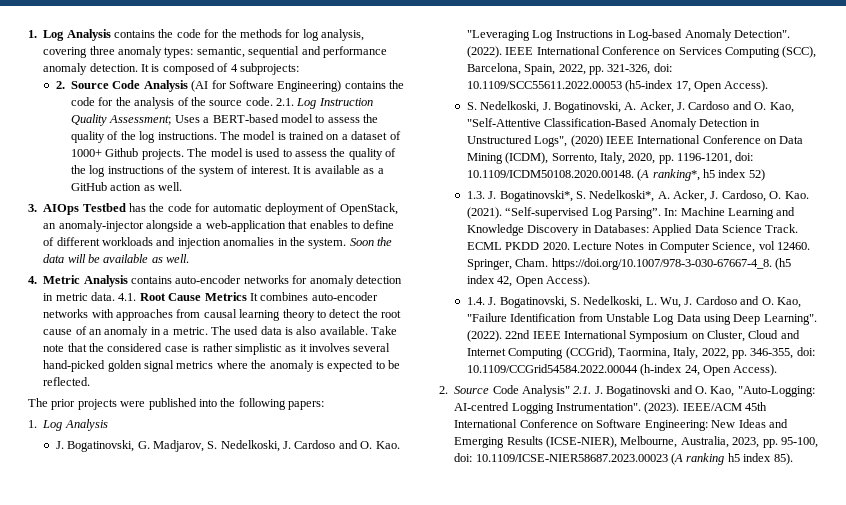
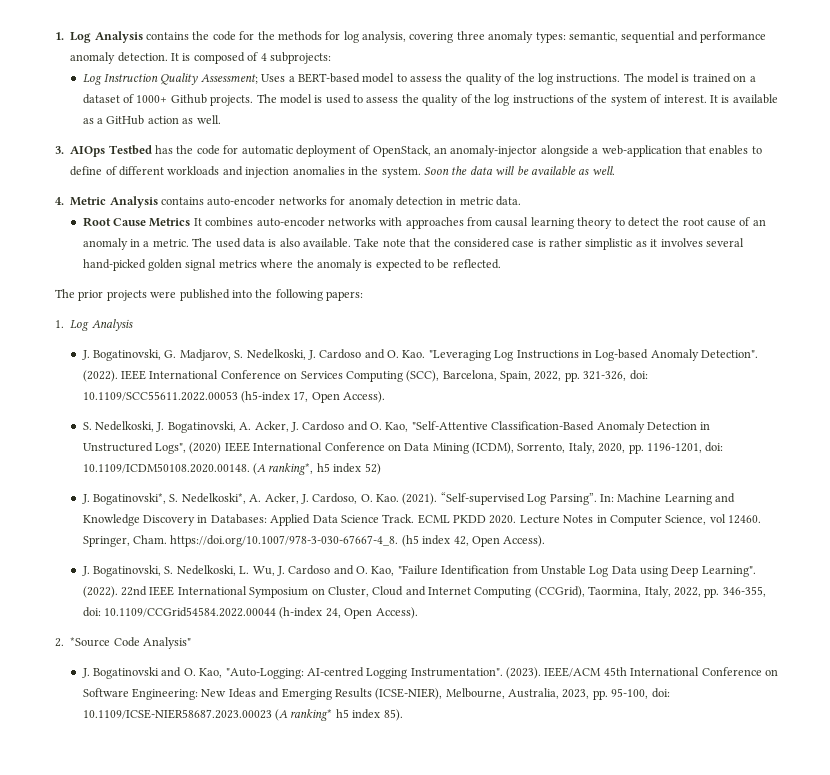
- 2. Source Code Analysis (AI for Software Engineering) contains the code for the analysis of the source code. 2.1. Log Instruction Quality Assessment; Uses a BERT-based model to assess the quality of the log instructions.
+ Log Instruction Quality Assessment; Uses a BERT-based model to assess the quality of the log instructions.
- 4. Metric Analysis contains auto-encoder networks for anomaly detection in metric data. 4.1. Root Cause Metrics It combines auto-encoder networks with approaches from causal learning theory to detect the root cause of an anomaly in a metric.
+ 4. Metric Analysis contains auto-encoder networks for anomaly detection in metric data.
+ Root Cause Metrics It combines auto-encoder networks with approaches from causal learning theory to detect the root cause of an anomaly in a metric.
- 1.3. J. Bogatinovski*, S. Nedelkoski*, A. Acker, J. Cardoso, O. Kao. (2021).
+ J. Bogatinovski*, S. Nedelkoski*, A. Acker, J. Cardoso, O. Kao. (2021).
- 1.4. J. Bogatinovski, S. Nedelkoski, L. Wu, J. Cardoso and O. Kao, "Failure Identification from Unstable Log Data using Deep Learning".
+ J. Bogatinovski, S. Nedelkoski, L. Wu, J. Cardoso and O. Kao, "Failure Identification from Unstable Log Data using Deep Learning".
- 2. Source Code Analysis" 2.1. J. Bogatinovski and O. Kao, "Auto-Logging: AI-centred Logging Instrumentation".
+ 2. *Source Code Analysis"
+ J. Bogatinovski and O. Kao, "Auto-Logging: AI-centred Logging Instrumentation".
- IEEE/ACM 45th International Conference on Software Engineering: New Ideas and Emerging Results (ICSE-NIER), Melbourne, Australia, 2023, pp. 95-100, doi: 10.1109/ICSE-NIER58687.2023.00023 (A ranking h5 index 85).
+ IEEE/ACM 45th International Conference on Software Engineering: New Ideas and Emerging Results (ICSE-NIER), Melbourne, Australia, 2023, pp. 95-100, doi: 10.1109/ICSE-NIER58687.2023.00023 (A ranking* h5 index 85).

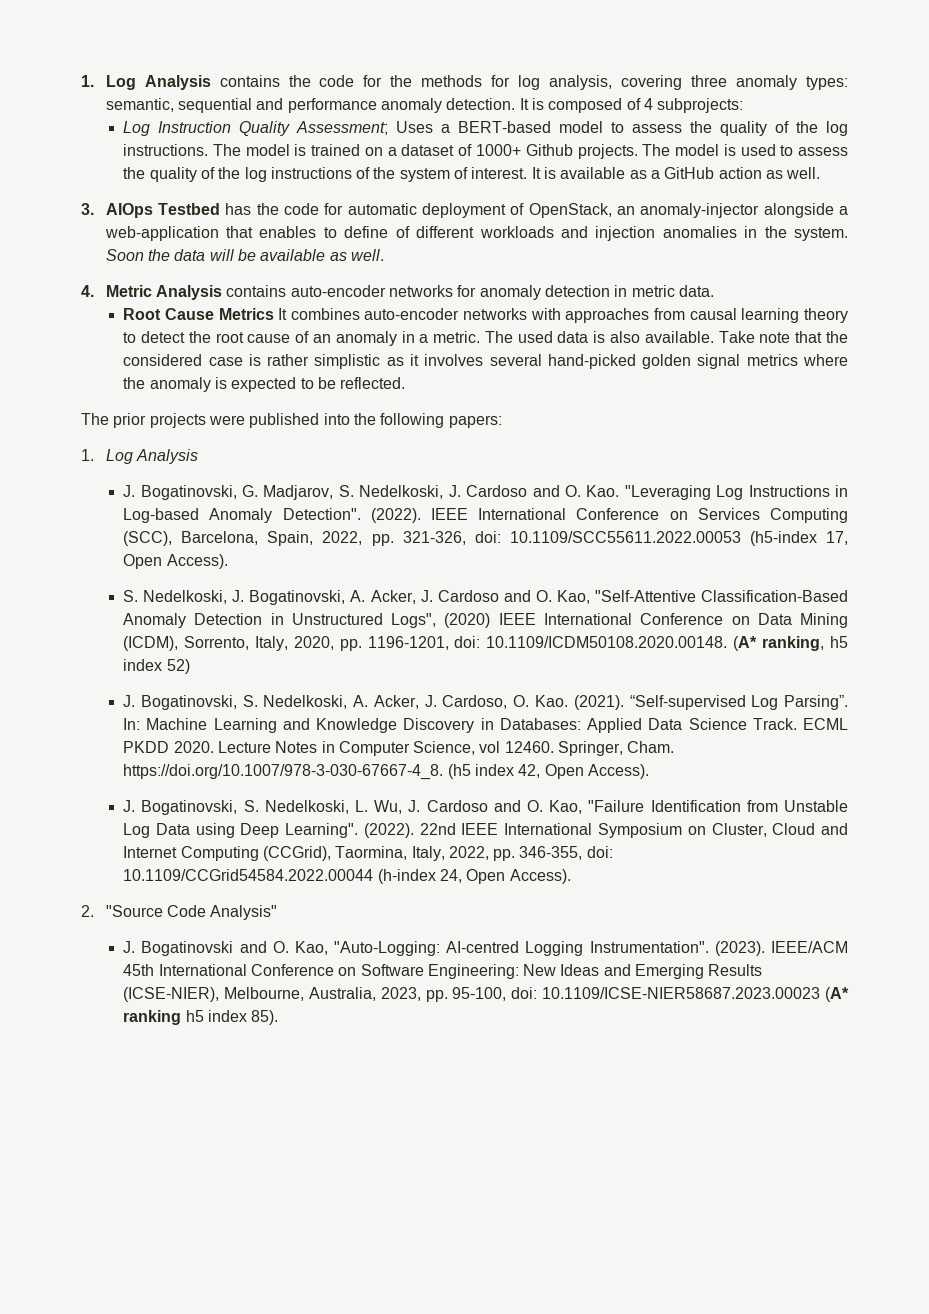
- S. Nedelkoski, J. Bogatinovski, A. Acker, J. Cardoso and O. Kao, "Self-Attentive Classification-Based Anomaly Detection in Unstructured Logs", (2020) IEEE International Conference on Data Mining (ICDM), Sorrento, Italy, 2020, pp. 1196-1201, doi: 10.1109/ICDM50108.2020.00148. (A ranking*, h5 index 52)
+ S. Nedelkoski, J. Bogatinovski, A. Acker, J. Cardoso and O. Kao, "Self-Attentive Classification-Based Anomaly Detection in Unstructured Logs", (2020) IEEE International Conference on Data Mining (ICDM), Sorrento, Italy, 2020, pp. 1196-1201, doi: 10.1109/ICDM50108.2020.00148. (A* ranking, h5 index 52)
- J. Bogatinovski*, S. Nedelkoski*, A. Acker, J. Cardoso, O. Kao. (2021).
+ J. Bogatinovski, S. Nedelkoski, A. Acker, J. Cardoso, O. Kao. (2021).
- 2. *Source Code Analysis"
+ 2. "Source Code Analysis"
- IEEE/ACM 45th International Conference on Software Engineering: New Ideas and Emerging Results (ICSE-NIER), Melbourne, Australia, 2023, pp. 95-100, doi: 10.1109/ICSE-NIER58687.2023.00023 (A ranking* h5 index 85).
+ IEEE/ACM 45th International Conference on Software Engineering: New Ideas and Emerging Results (ICSE-NIER), Melbourne, Australia, 2023, pp. 95-100, doi: 10.1109/ICSE-NIER58687.2023.00023 (A* ranking h5 index 85).

